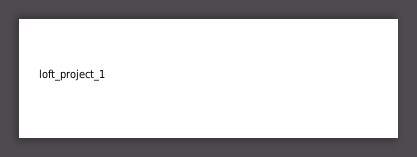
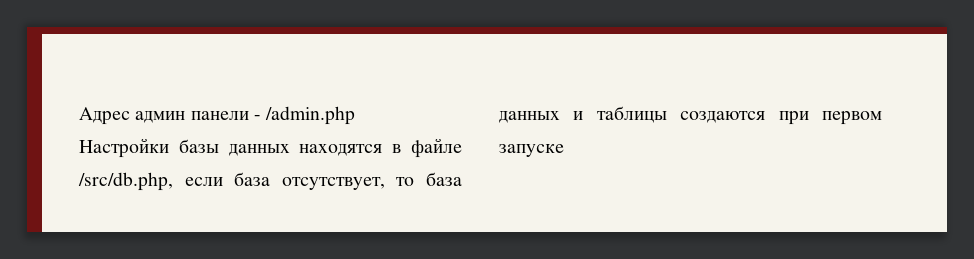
- loft_project_1
+ Адрес админ панели - /admin.php
+ Настройки базы данных находятся в файле /src/db.php, если база отсутствует, то база данных и таблицы создаются при первом запуске

